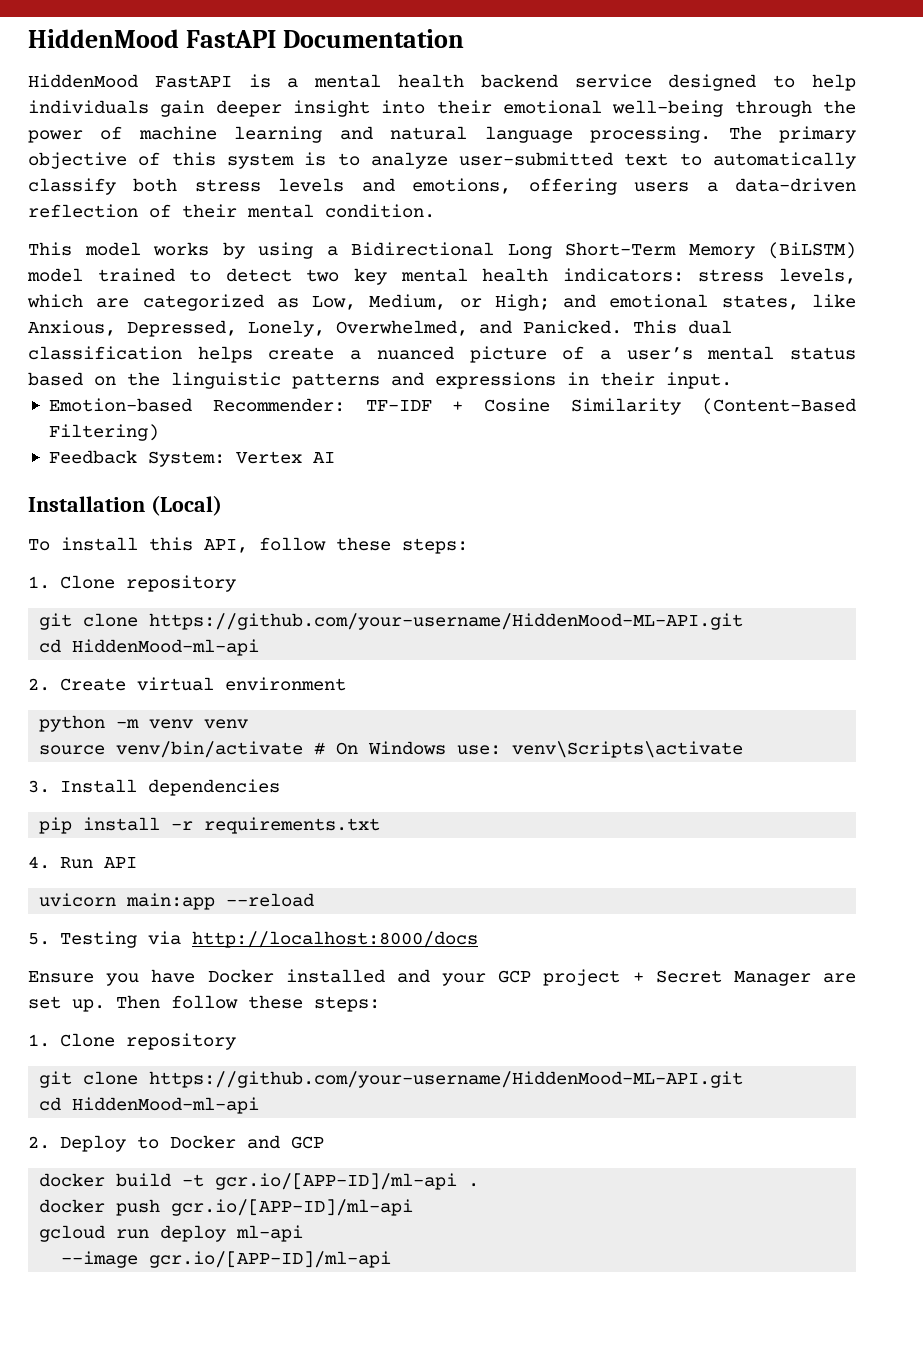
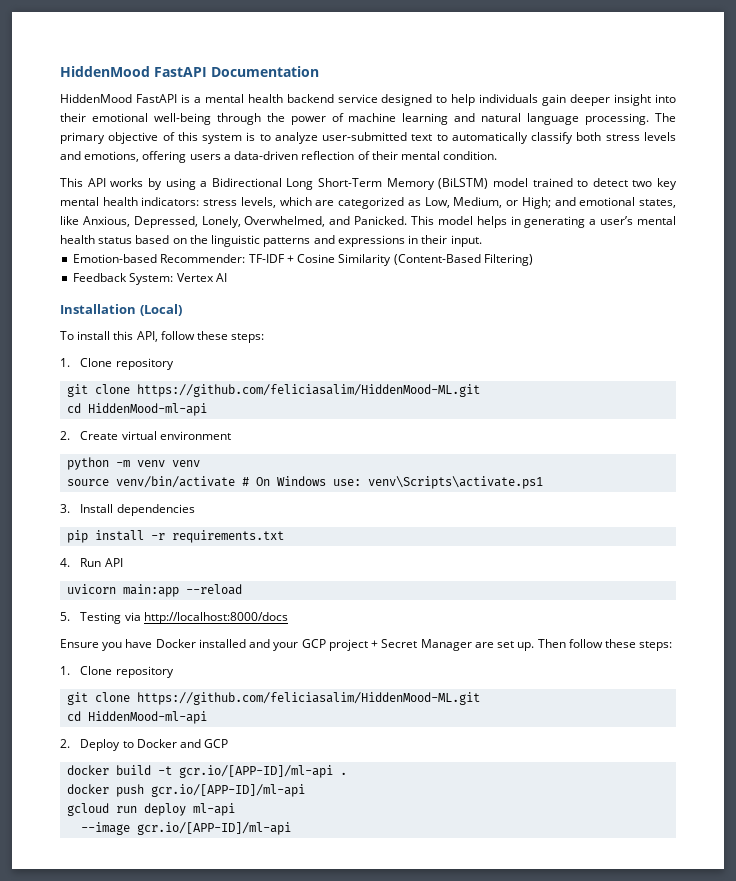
- This model works by using a Bidirectional Long Short-Term Memory (BiLSTM) model trained to detect two key mental health indicators: stress levels, which are categorized as Low, Medium, or High; and emotional states, like Anxious, Depressed, Lonely, Overwhelmed, and Panicked.
+ This API works by using a Bidirectional Long Short-Term Memory (BiLSTM) model trained to detect two key mental health indicators: stress levels, which are categorized as Low, Medium, or High; and emotional states, like Anxious, Depressed, Lonely, Overwhelmed, and Panicked.
- This dual classification helps create a nuanced picture of a user’s mental status based on the linguistic patterns and expressions in their input.
+ This model helps in generating a user’s mental health status based on the linguistic patterns and expressions in their input.
  To install this API, follow these steps:
  1. Clone repository
- git clone https://github.com/your-username/HiddenMood-ML-API.git
+ git clone https://github.com/feliciasalim/HiddenMood-ML.git
- source venv/bin/activate # On Windows use: venv\Scripts\activate
+ source venv/bin/activate # On Windows use: venv\Scripts\activate.ps1
  Then follow these steps:
  1. Clone repository
- git clone https://github.com/your-username/HiddenMood-ML-API.git
+ git clone https://github.com/feliciasalim/HiddenMood-ML.git

